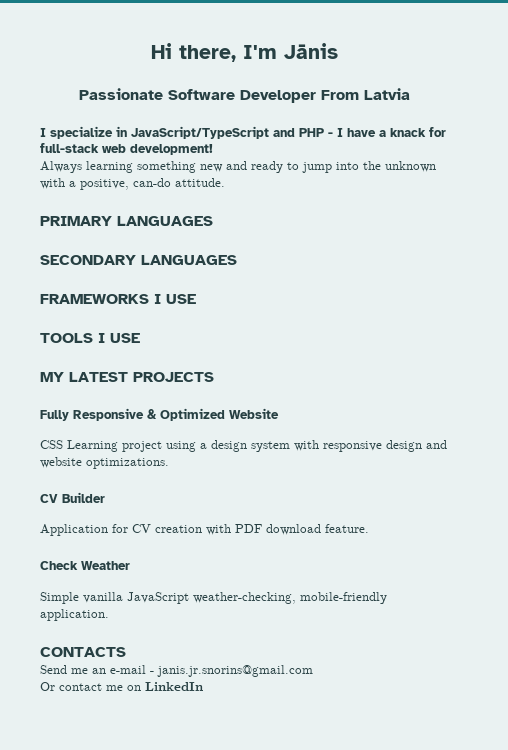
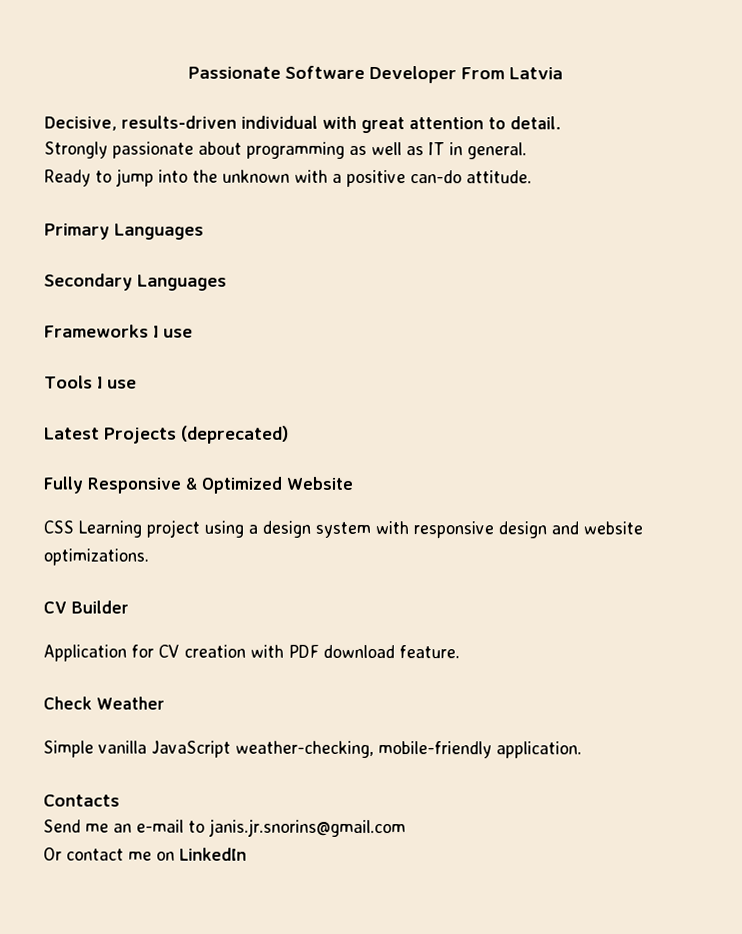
- Hi there, I'm Jānis
- I specialize in JavaScript/TypeScript and PHP - I have a knack for full-stack web development!
- Always learning something new and ready to jump into the unknown with a positive, can-do attitude.
+ Decisive, results-driven individual with great attention to detail.
+ Strongly passionate about programming as well as IT in general.
+ Ready to jump into the unknown with a positive can-do attitude.
- PRIMARY LANGUAGES
- SECONDARY LANGUAGES
- FRAMEWORKS I USE
- TOOLS I USE
- MY LATEST PROJECTS
+ Primary Languages
+ Secondary Languages
+ Frameworks I use
+ Tools I use
+ Latest Projects (deprecated)
- CONTACTS
+ Contacts
- Send me an e-mail - janis.jr.snorins@gmail.com
+ Send me an e-mail to janis.jr.snorins@gmail.com

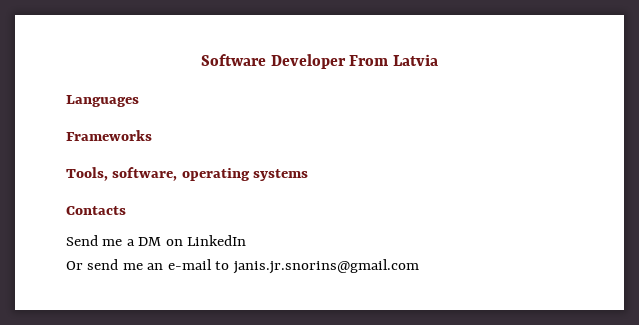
- Passionate Software Developer From Latvia
+ Software Developer From Latvia
- Decisive, results-driven individual with great attention to detail.
- Strongly passionate about programming as well as IT in general.
- Ready to jump into the unknown with a positive can-do attitude.
- Primary Languages
- Secondary Languages
- Frameworks I use
- Tools I use
- Latest Projects (deprecated)
- Fully Responsive & Optimized Website
- CSS Learning project using a design system with responsive design and website optimizations.
- CV Builder
- Application for CV creation with PDF download feature.
- Check Weather
- Simple vanilla JavaScript weather-checking, mobile-friendly application.
+ Languages
+ Frameworks
+ Tools, software, operating systems
  Contacts
- Send me an e-mail to janis.jr.snorins@gmail.com
+ Send me a DM on LinkedIn
+ Or send me an e-mail to janis.jr.snorins@gmail.com
- Or contact me on LinkedIn

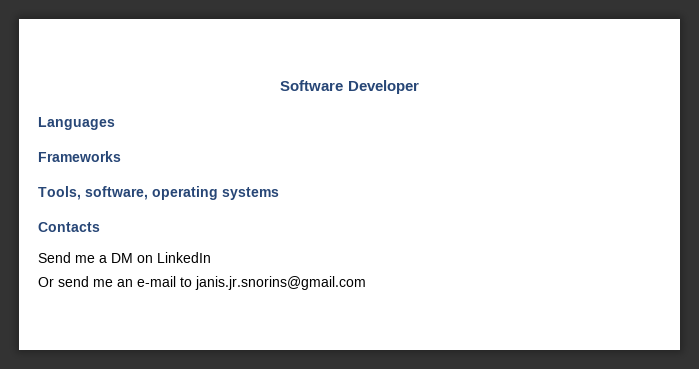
- Software Developer From Latvia
+ Software Developer

